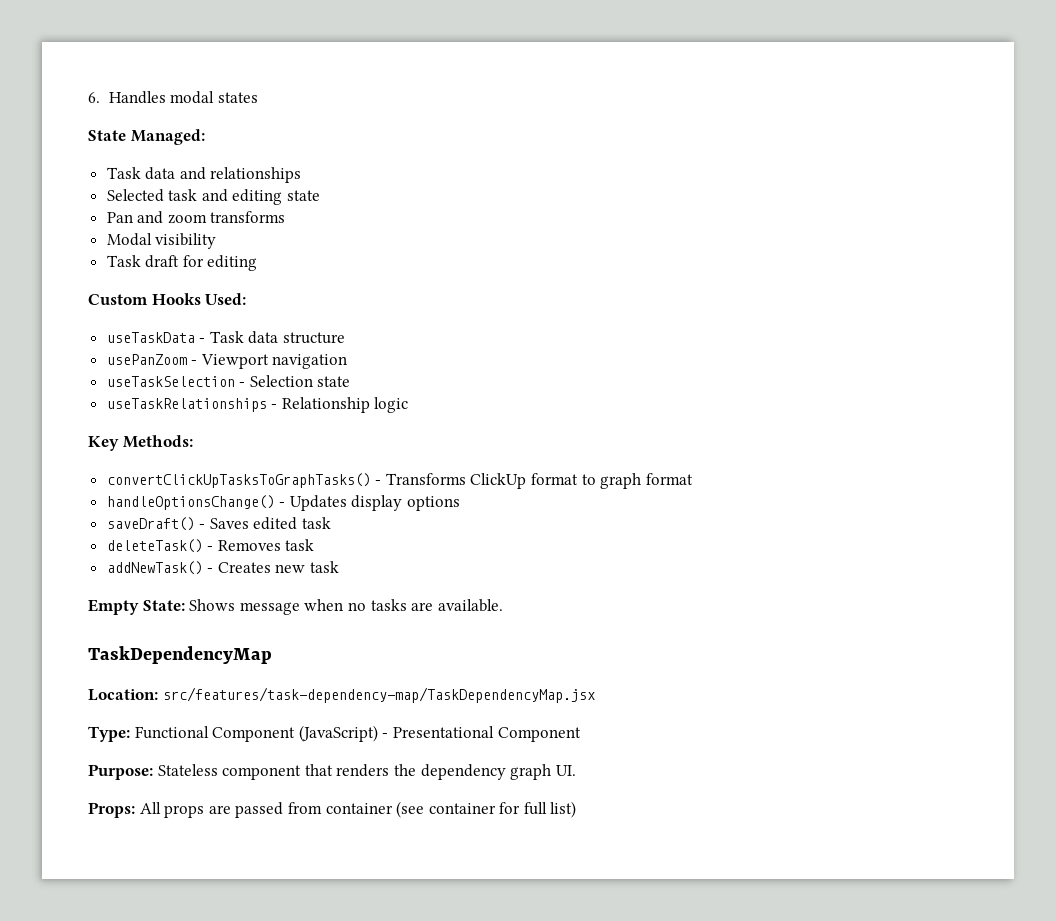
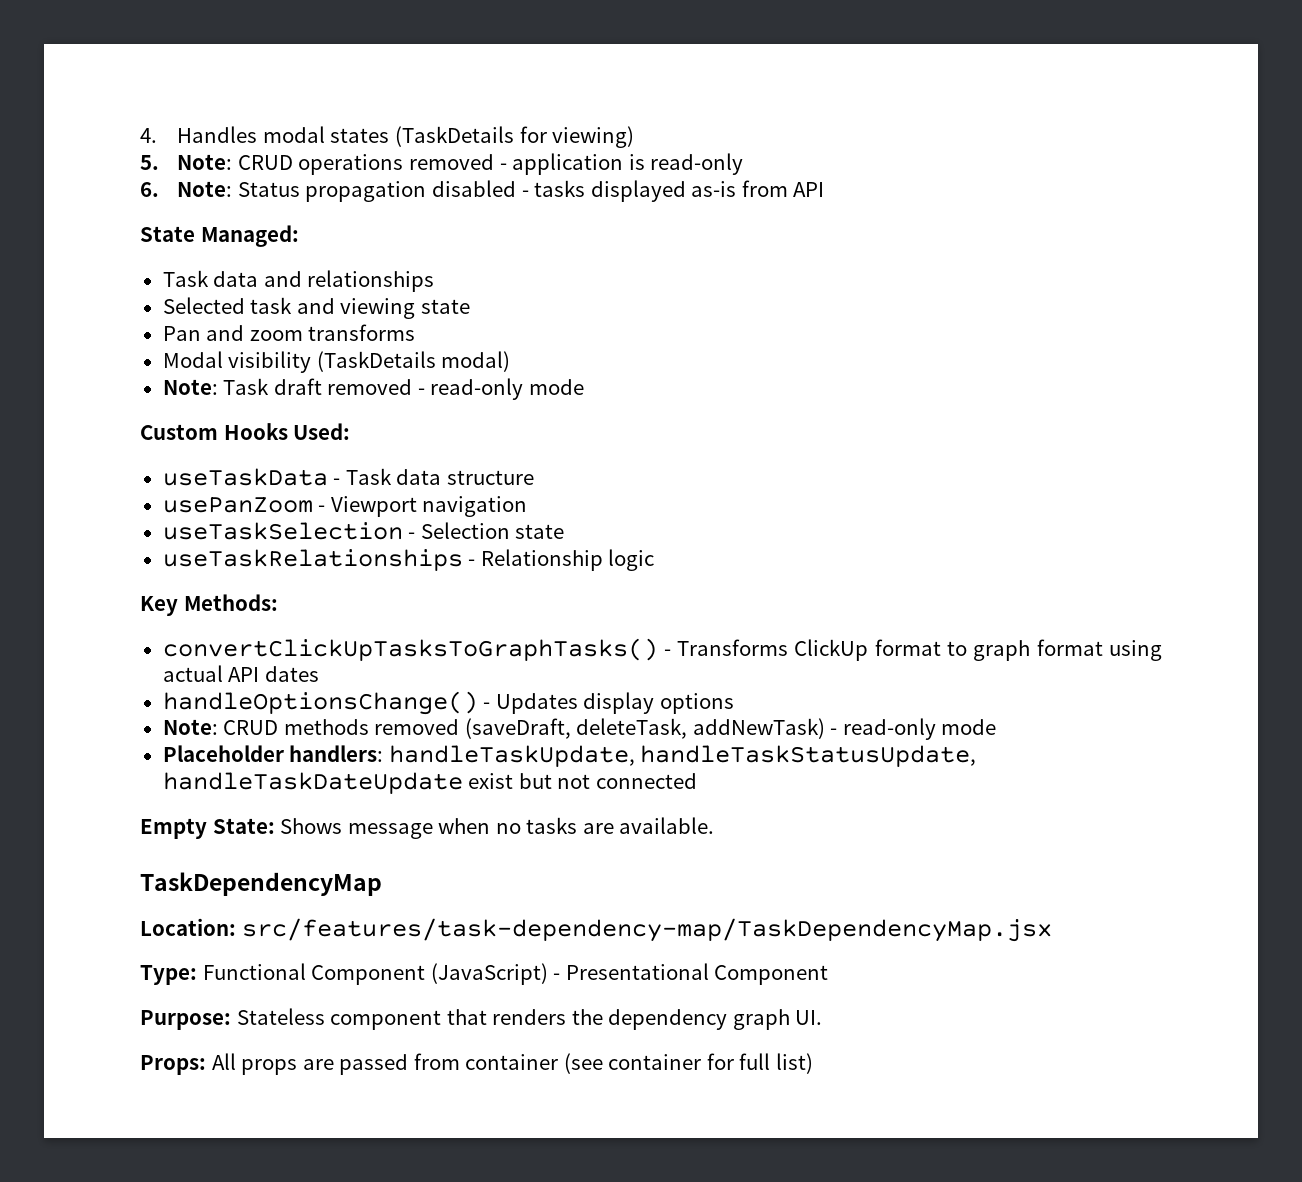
- 6. Handles modal states
+ 4. Handles modal states (TaskDetails for viewing)
+ 5. Note: CRUD operations removed - application is read-only
+ 6. Note: Status propagation disabled - tasks displayed as-is from API
- Selected task and editing state
+ Selected task and viewing state
- Modal visibility
- Task draft for editing
+ Modal visibility (TaskDetails modal)
+ Note: Task draft removed - read-only mode
- convertClickUpTasksToGraphTasks() - Transforms ClickUp format to graph format
+ convertClickUpTasksToGraphTasks() - Transforms ClickUp format to graph format using actual API dates
- saveDraft() - Saves edited task
- deleteTask() - Removes task
- addNewTask() - Creates new task
+ Note: CRUD methods removed (saveDraft, deleteTask, addNewTask) - read-only mode
+ Placeholder handlers: handleTaskUpdate, handleTaskStatusUpdate, handleTaskDateUpdate exist but not connected

